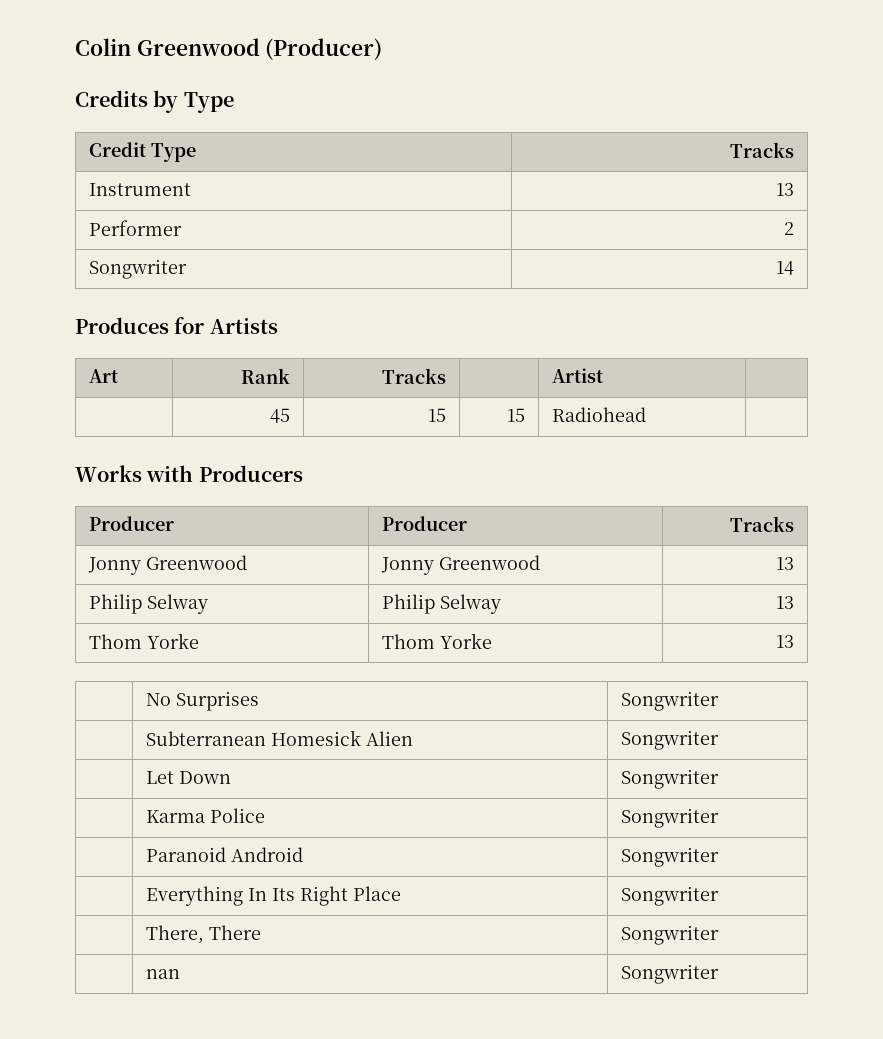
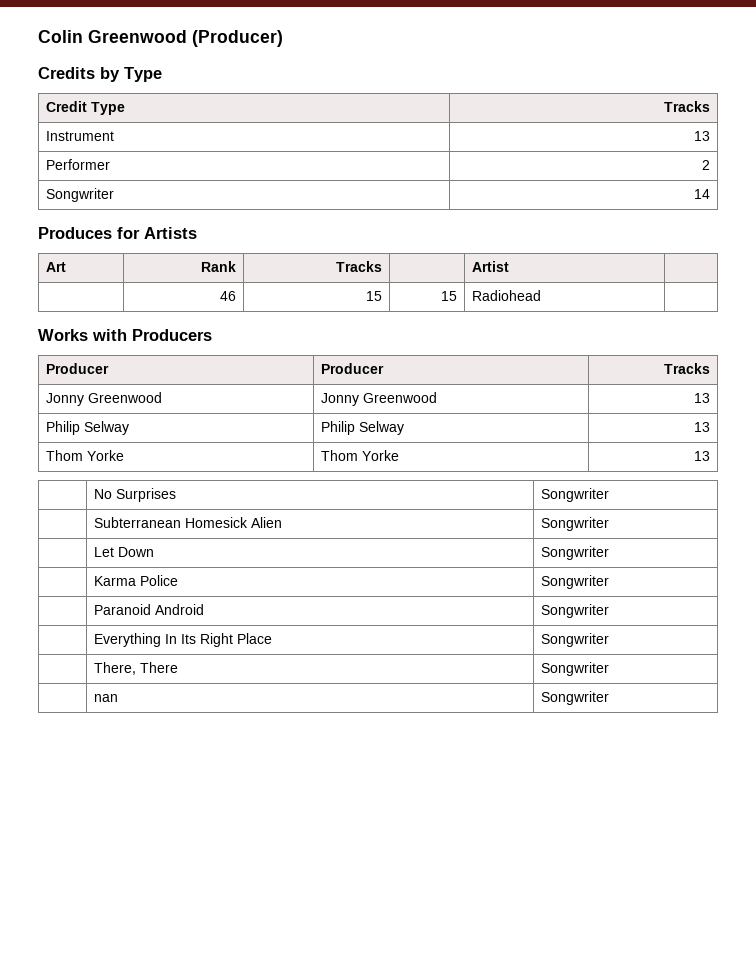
- | 45 | 15 | 15 | Radiohead |
+ | 46 | 15 | 15 | Radiohead |

